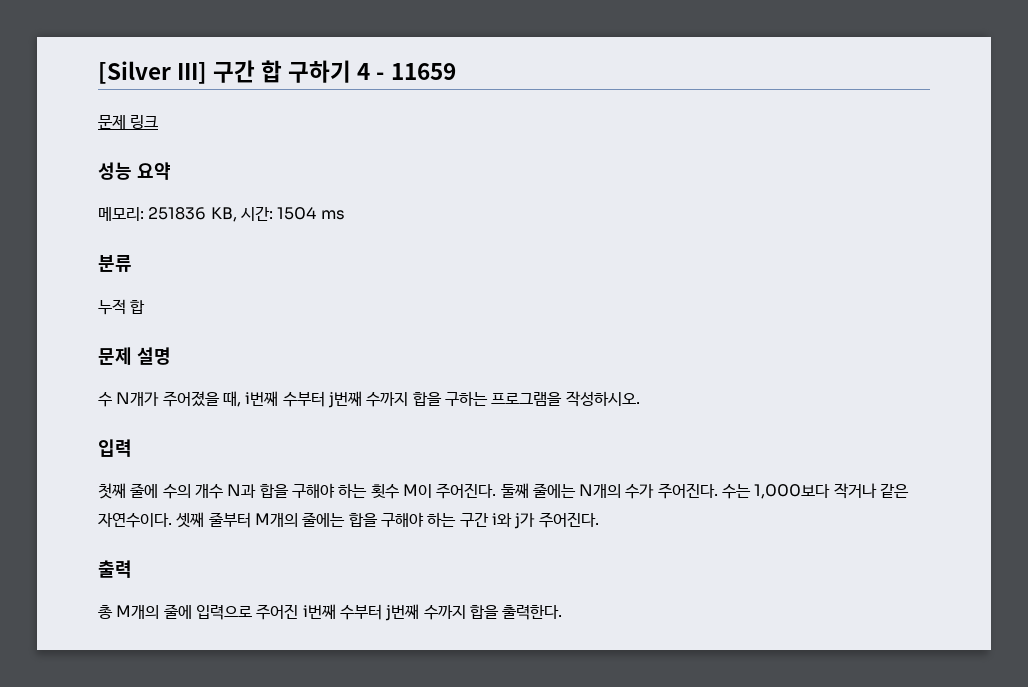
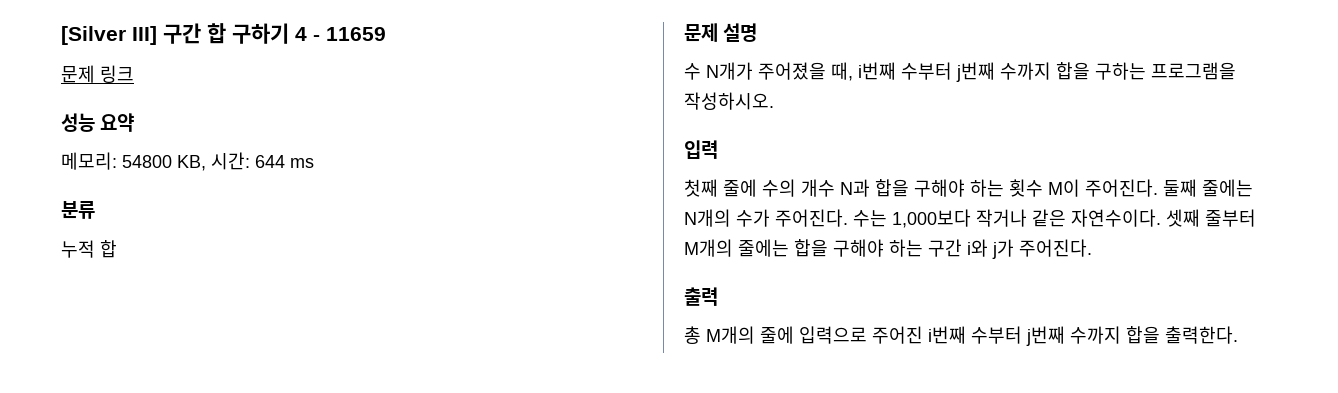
- 메모리: 251836 KB, 시간: 1504 ms
+ 메모리: 54800 KB, 시간: 644 ms

